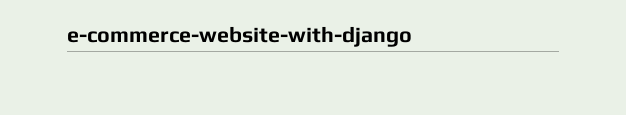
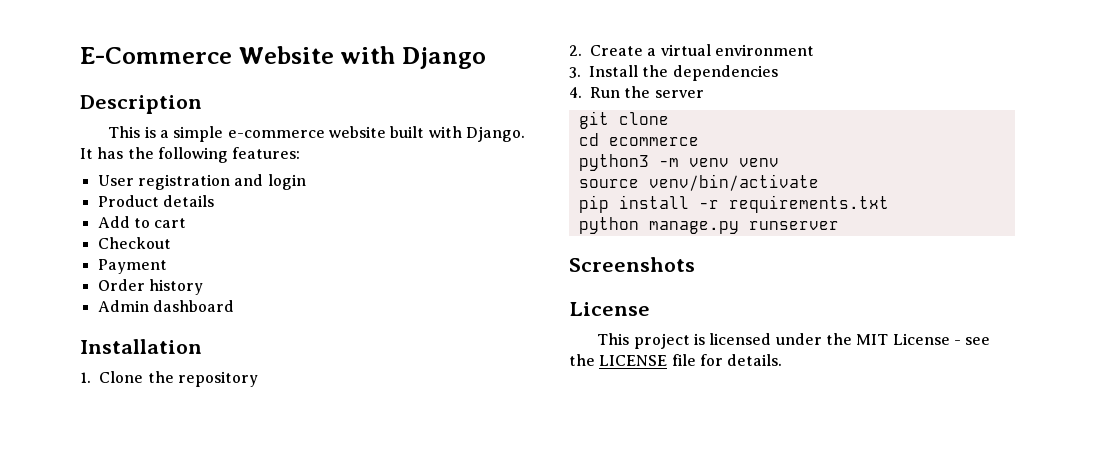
- e-commerce-website-with-django
+ E-Commerce Website with Django
+ Description
+ This is a simple e-commerce website built with Django. It has the following features:
+ User registration and login
+ Product details
+ Add to cart
+ Checkout
+ Payment
+ Order history
+ Admin dashboard
+ Installation
+ 1. Clone the repository
+ 2. Create a virtual environment
+ 3. Install the dependencies
+ 4. Run the server
+ git clone
+ cd ecommerce
+ python3 -m venv venv
+ source venv/bin/activate
+ pip install -r requirements.txt
+ python manage.py runserver
+ Screenshots
+ License
+ This project is licensed under the MIT License - see the LICENSE file for details.

